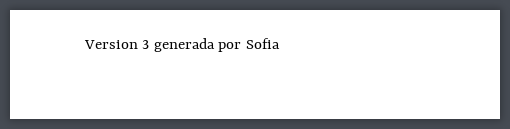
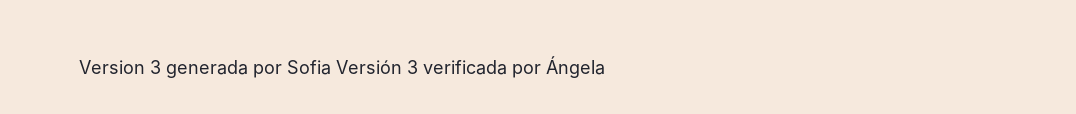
- Version 3 generada por Sofia
+ Version 3 generada por Sofia Versión 3 verificada por Ángela

